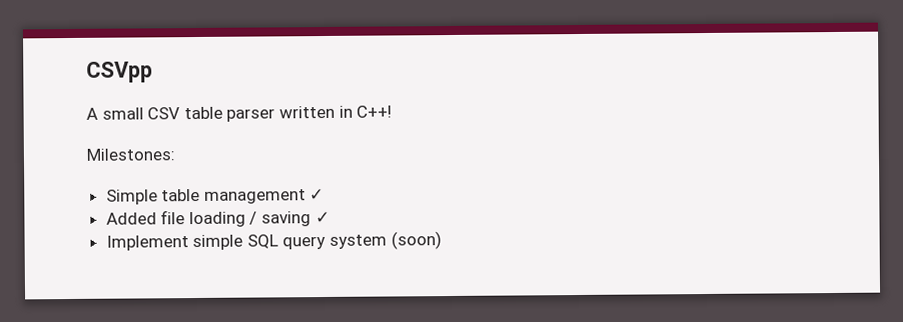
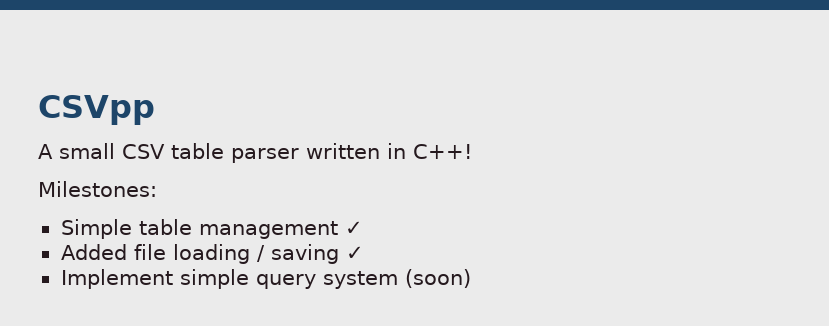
- Implement simple SQL query system (soon)
+ Implement simple query system (soon)

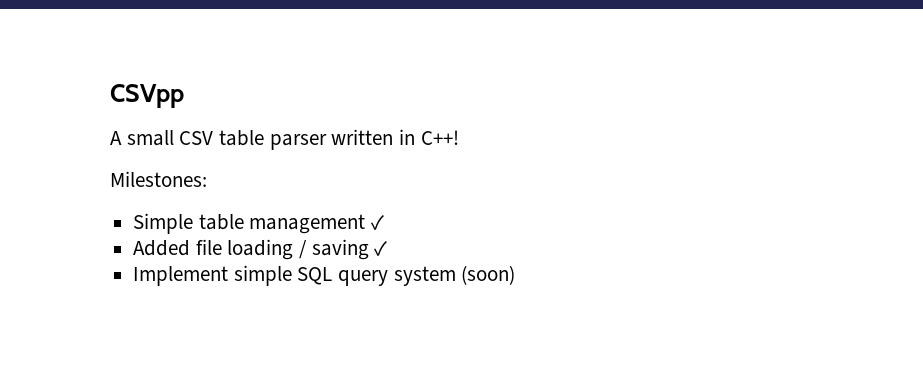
- Implement simple query system (soon)
+ Implement simple SQL query system (soon)

